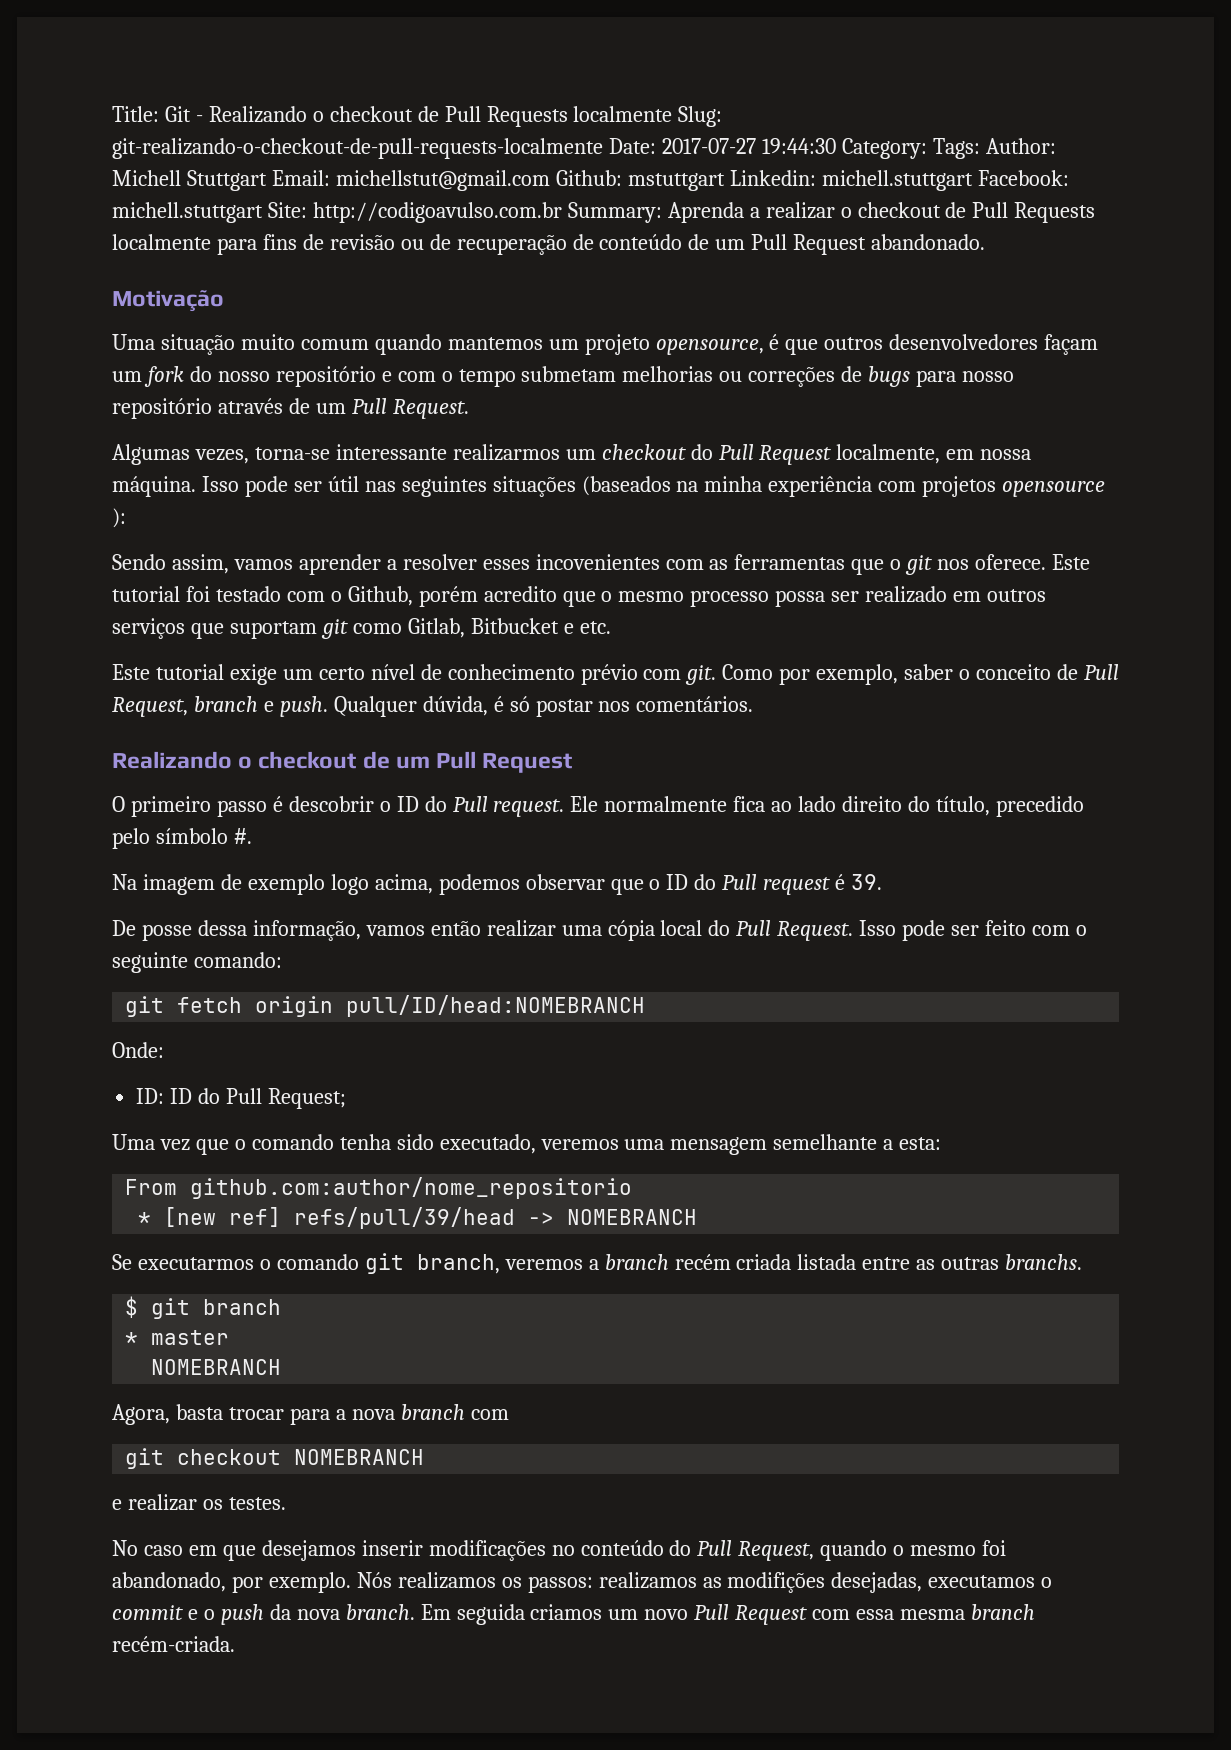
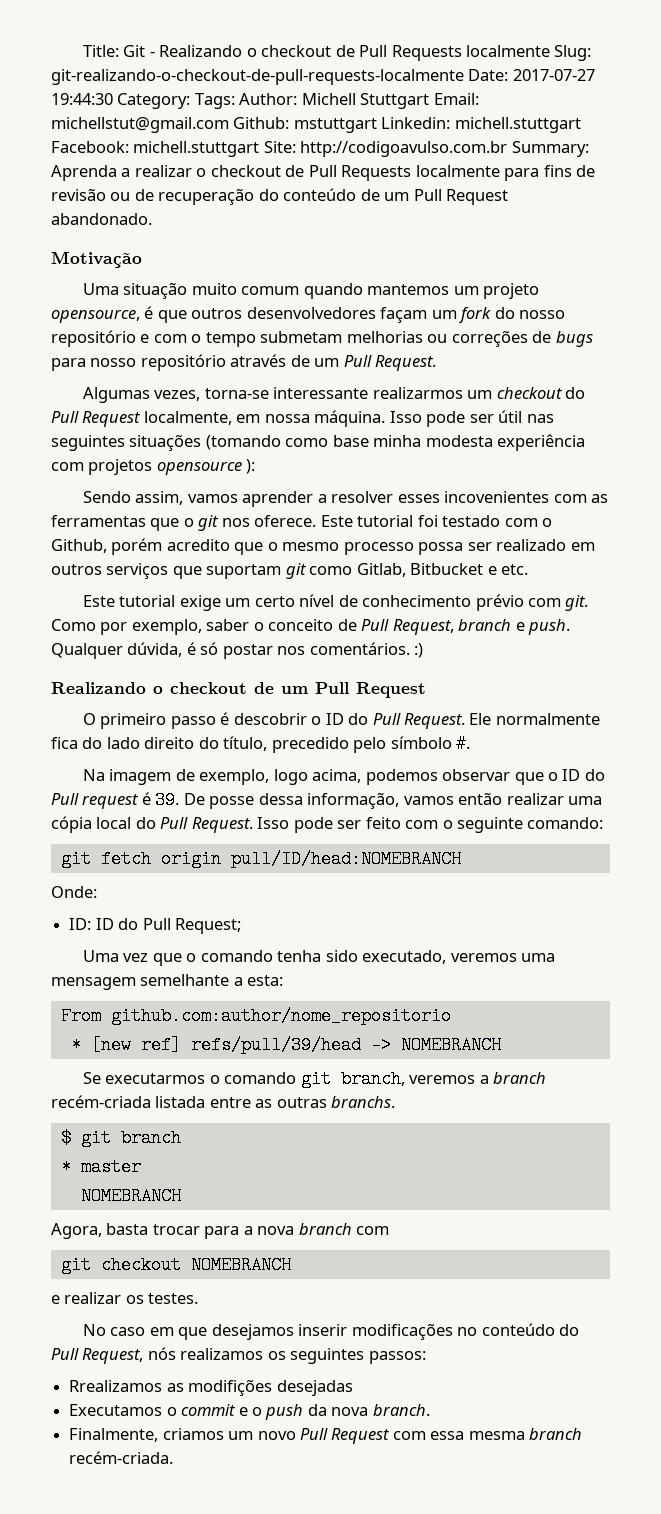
- Title: Git - Realizando o checkout de Pull Requests localmente Slug: git-realizando-o-checkout-de-pull-requests-localmente Date: 2017-07-27 19:44:30 Category: Tags: Author: Michell Stuttgart Email: michellstut@gmail.com Github: mstuttgart Linkedin: michell.stuttgart Facebook: michell.stuttgart Site: http://codigoavulso.com.br Summary: Aprenda a realizar o checkout de Pull Requests localmente para fins de revisão ou de recuperação de conteúdo de um Pull Request abandonado.
+ Title: Git - Realizando o checkout de Pull Requests localmente Slug: git-realizando-o-checkout-de-pull-requests-localmente Date: 2017-07-27 19:44:30 Category: Tags: Author: Michell Stuttgart Email: michellstut@gmail.com Github: mstuttgart Linkedin: michell.stuttgart Facebook: michell.stuttgart Site: http://codigoavulso.com.br Summary: Aprenda a realizar o checkout de Pull Requests localmente para fins de revisão ou de recuperação do conteúdo de um Pull Request abandonado.
- Isso pode ser útil nas seguintes situações (baseados na minha experiência com projetos opensource ):
+ Isso pode ser útil nas seguintes situações (tomando como base minha modesta experiência com projetos opensource ):
- Qualquer dúvida, é só postar nos comentários.
+ Qualquer dúvida, é só postar nos comentários. :)
- O primeiro passo é descobrir o ID do Pull request.
+ O primeiro passo é descobrir o ID do Pull Request.
- Ele normalmente fica ao lado direito do título, precedido pelo símbolo #.
+ Ele normalmente fica do lado direito do título, precedido pelo símbolo #.
- Na imagem de exemplo logo acima, podemos observar que o ID do Pull request é 39.
- De posse dessa informação, vamos então realizar uma cópia local do Pull Request.
+ Na imagem de exemplo, logo acima, podemos observar que o ID do Pull request é 39. De posse dessa informação, vamos então realizar uma cópia local do Pull Request.
- Se executarmos o comando git branch, veremos a branch recém criada listada entre as outras branchs.
+ Se executarmos o comando git branch, veremos a branch recém-criada listada entre as outras branchs.
- No caso em que desejamos inserir modificações no conteúdo do Pull Request, quando o mesmo foi abandonado, por exemplo. Nós realizamos os passos: realizamos as modifições desejadas, executamos o commit e o push da nova branch. Em seguida criamos um novo Pull Request com essa mesma branch recém-criada.
+ No caso em que desejamos inserir modificações no conteúdo do Pull Request, nós realizamos os seguintes passos:
+ Rrealizamos as modifições desejadas
+ Executamos o commit e o push da nova branch.
+ Finalmente, criamos um novo Pull Request com essa mesma branch recém-criada.

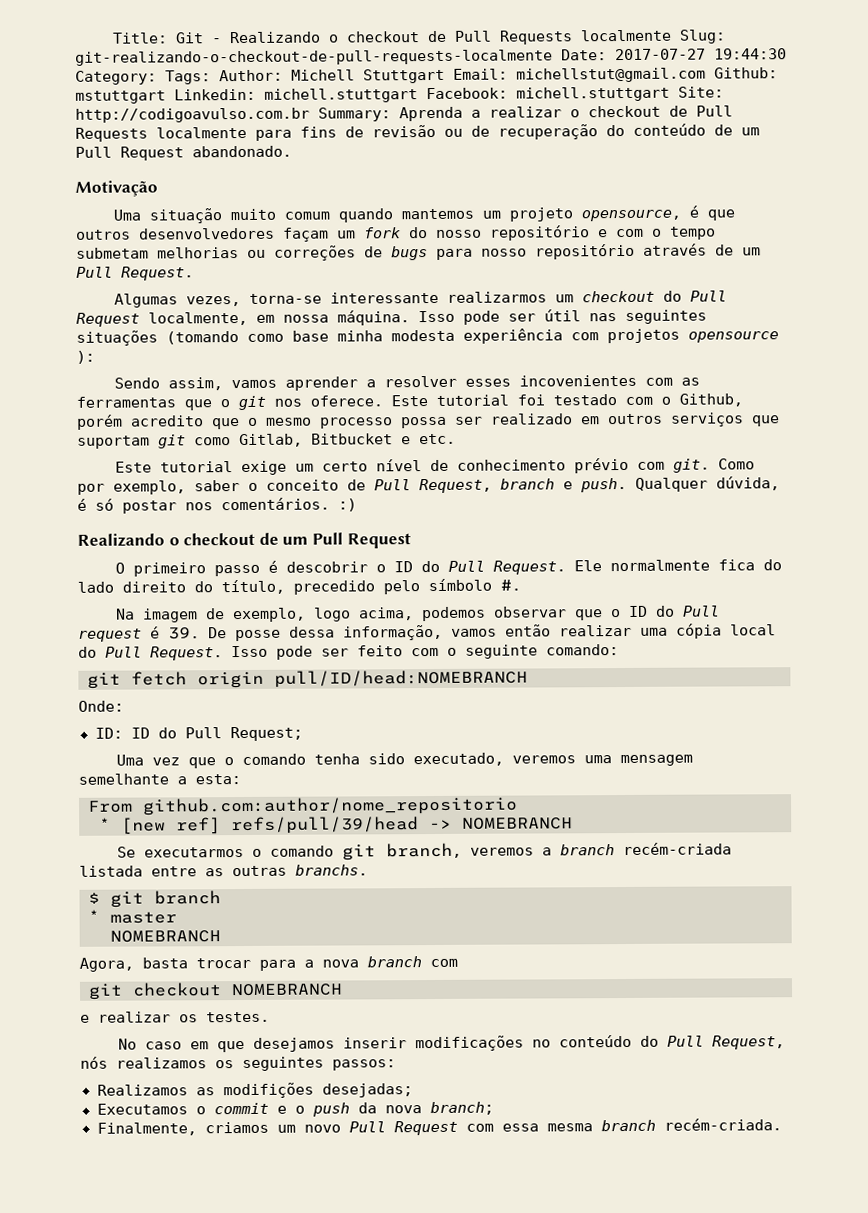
- Rrealizamos as modifições desejadas
+ Realizamos as modifições desejadas;
- Executamos o commit e o push da nova branch.
+ Executamos o commit e o push da nova branch;

